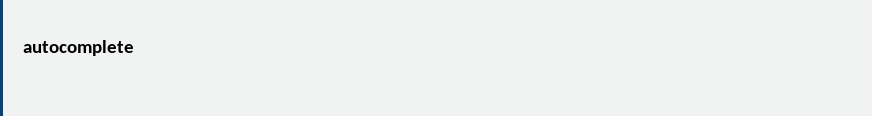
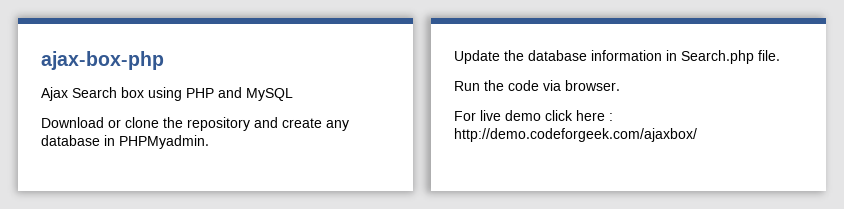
- autocomplete
+ ajax-box-php
+ Ajax Search box using PHP and MySQL
+ Download or clone the repository and create any database in PHPMyadmin.
+ Update the database information in Search.php file.
+ Run the code via browser.
+ For live demo click here : http://demo.codeforgeek.com/ajaxbox/

